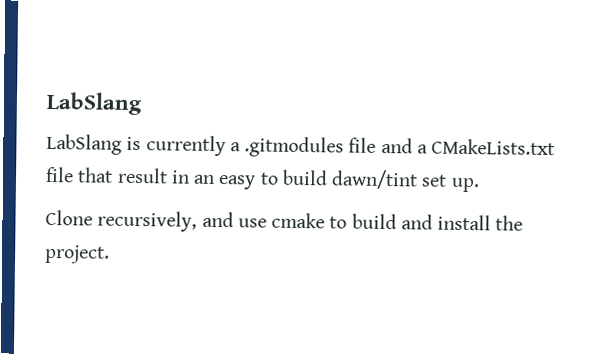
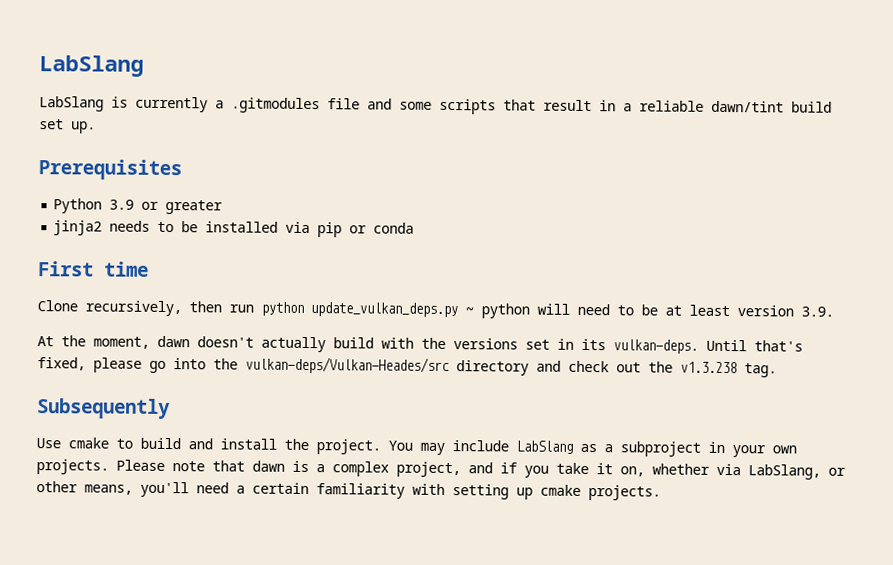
- LabSlang is currently a .gitmodules file and a CMakeLists.txt file that result in an easy to build dawn/tint set up.
- Clone recursively, and use cmake to build and install the project.
+ LabSlang is currently a .gitmodules file and some scripts that result in a reliable dawn/tint build set up.
+ Prerequisites
+ Python 3.9 or greater
+ jinja2 needs to be installed via pip or conda
+ First time
+ Clone recursively, then run python update_vulkan_deps.py ~ python will need to be at least version 3.9.
+ At the moment, dawn doesn't actually build with the versions set in its vulkan-deps. Until that's fixed, please go into the vulkan-deps/Vulkan-Heades/src directory and check out the v1.3.238 tag.
+ Subsequently
+ Use cmake to build and install the project.
+ You may include LabSlang as a subproject in your own projects. Please note that dawn is a complex project, and if you take it on, whether via LabSlang, or other means, you'll need a certain familiarity with setting up cmake projects.

